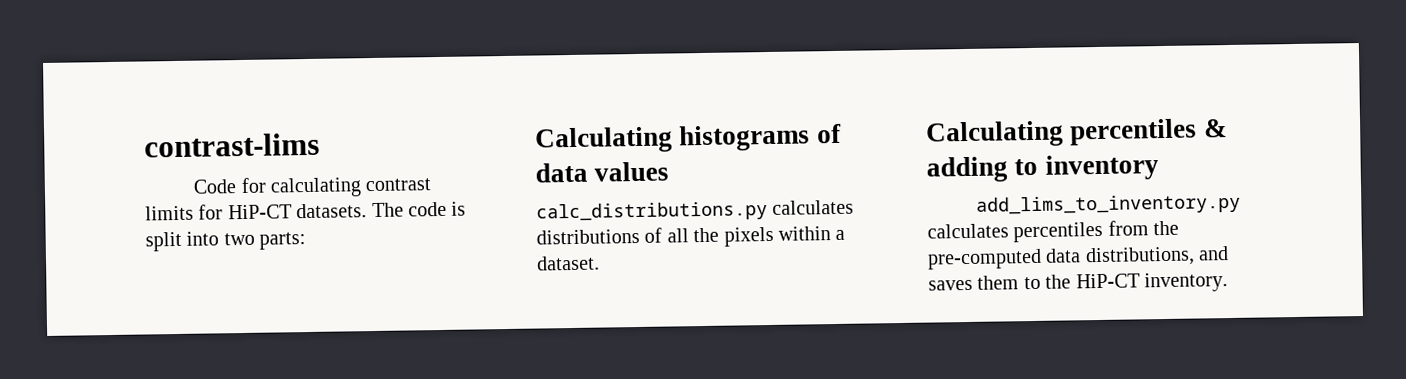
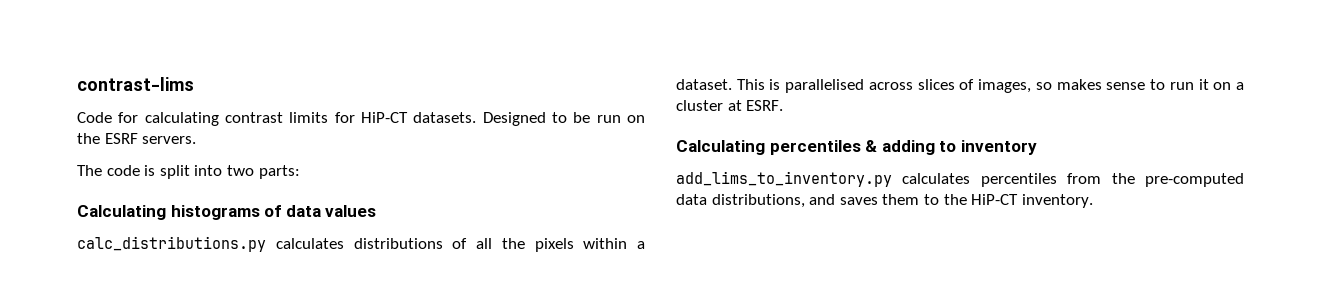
- Code for calculating contrast limits for HiP-CT datasets. The code is split into two parts:
+ Code for calculating contrast limits for HiP-CT datasets. Designed to be run on the ESRF servers.
+ The code is split into two parts:
+ This is parallelised across slices of images, so makes sense to run it on a cluster at ESRF.

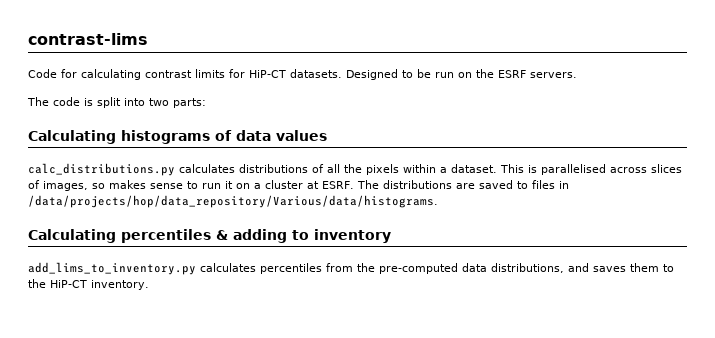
+ The distributions are saved to files in /data/projects/hop/data_repository/Various/data/histograms.

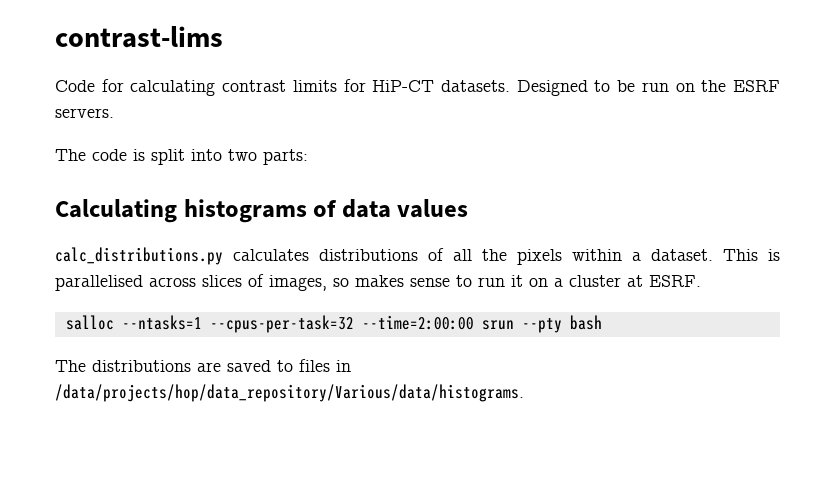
- This is parallelised across slices of images, so makes sense to run it on a cluster at ESRF. The distributions are saved to files in /data/projects/hop/data_repository/Various/data/histograms.
+ This is parallelised across slices of images, so makes sense to run it on a cluster at ESRF.
+ salloc --ntasks=1 --cpus-per-task=32 --time=2:00:00 srun --pty bash
+ The distributions are saved to files in /data/projects/hop/data_repository/Various/data/histograms.
- Calculating percentiles & adding to inventory
- add_lims_to_inventory.py calculates percentiles from the pre-computed data distributions, and saves them to the HiP-CT inventory.

